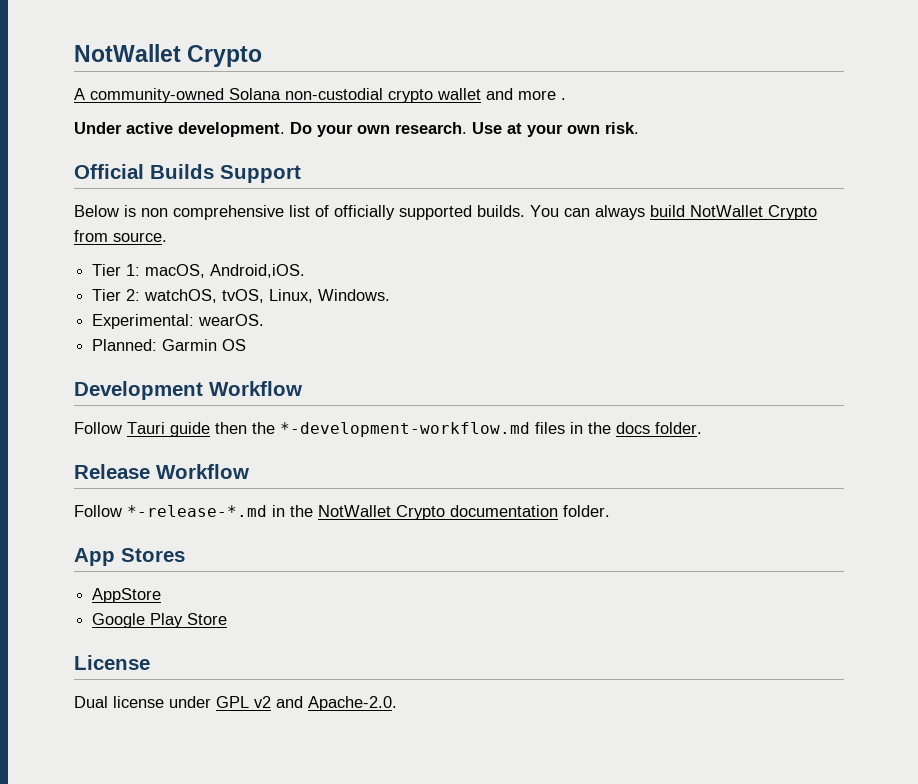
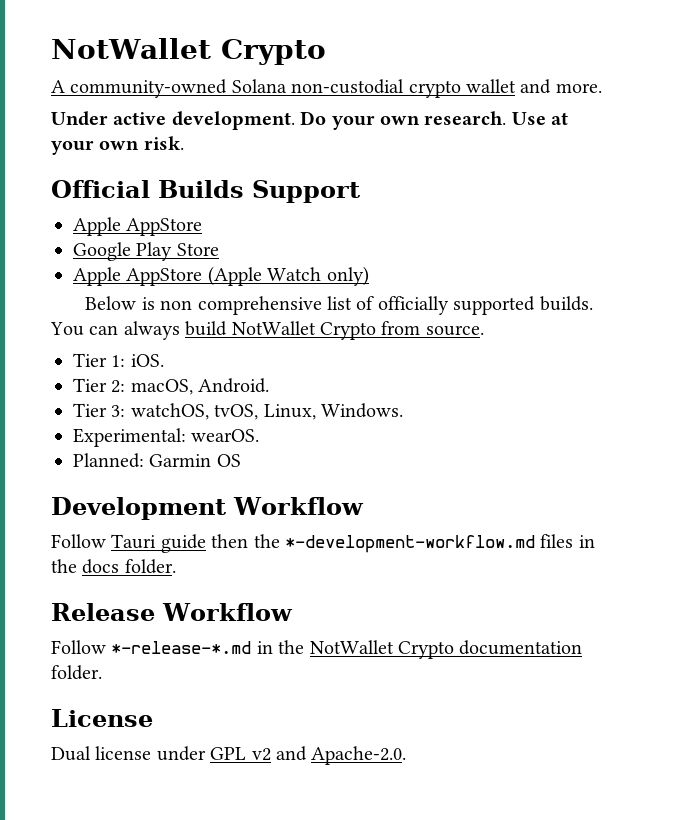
- A community-owned Solana non-custodial crypto wallet and more .
+ A community-owned Solana non-custodial crypto wallet and more.
  Official Builds Support
+ Apple AppStore
+ Google Play Store
+ Apple AppStore (Apple Watch only)
- Tier 1: macOS, Android,iOS.
+ Tier 1: iOS.
- Tier 2: watchOS, tvOS, Linux, Windows.
+ Tier 2: macOS, Android.
+ Tier 3: watchOS, tvOS, Linux, Windows.
- App Stores
- AppStore
- Google Play Store

